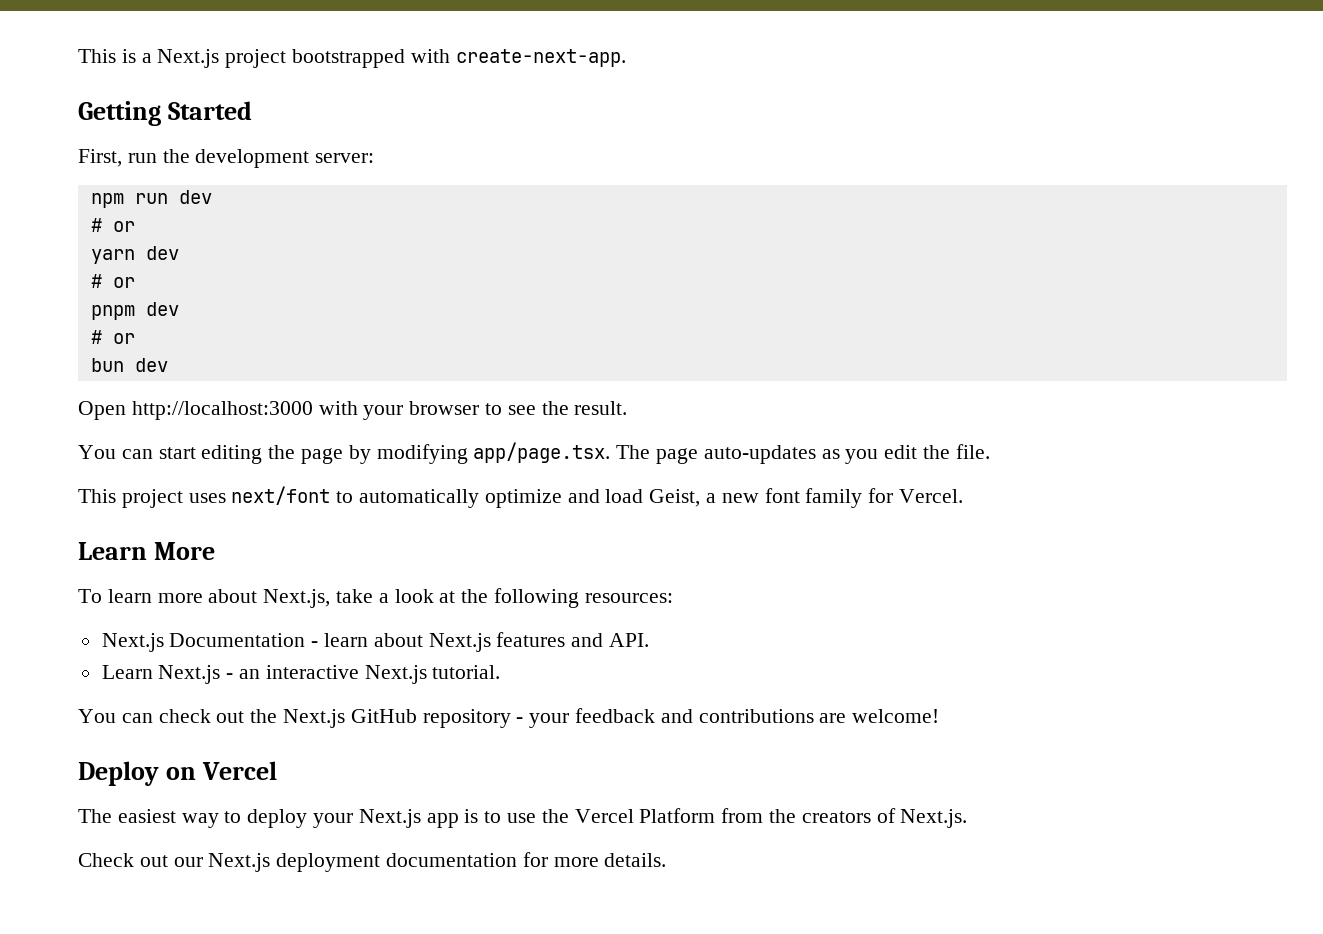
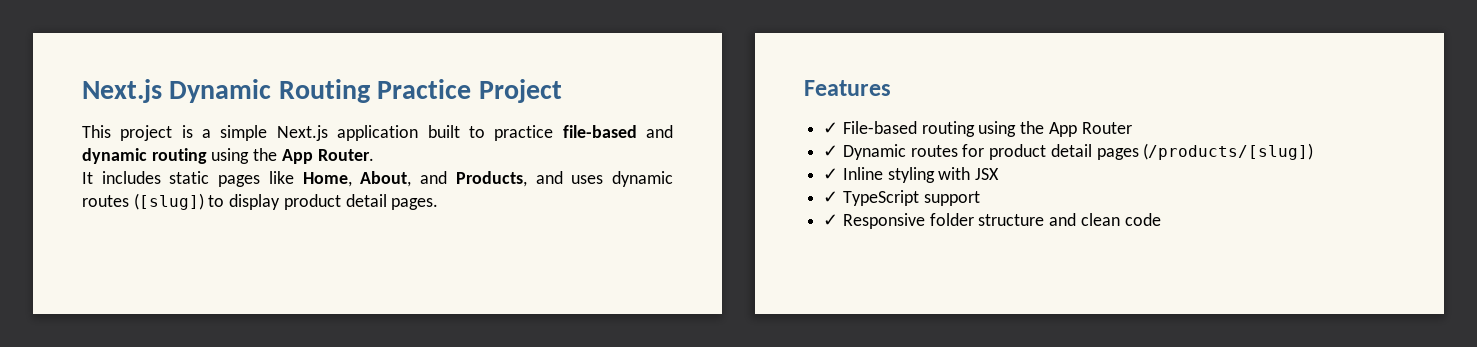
- This is a Next.js project bootstrapped with create-next-app.
- Getting Started
- First, run the development server:
- npm run dev
- # or
- yarn dev
- # or
- pnpm dev
- # or
- bun dev
- Open http://localhost:3000 with your browser to see the result.
- You can start editing the page by modifying app/page.tsx. The page auto-updates as you edit the file.
- This project uses next/font to automatically optimize and load Geist, a new font family for Vercel.
- Learn More
- To learn more about Next.js, take a look at the following resources:
- Next.js Documentation - learn about Next.js features and API.
- Learn Next.js - an interactive Next.js tutorial.
- You can check out the Next.js GitHub repository - your feedback and contributions are welcome!
- Deploy on Vercel
- The easiest way to deploy your Next.js app is to use the Vercel Platform from the creators of Next.js.
- Check out our Next.js deployment documentation for more details.
+ Next.js Dynamic Routing Practice Project
+ This project is a simple Next.js application built to practice file-based and dynamic routing using the App Router.
+ It includes static pages like Home, About, and Products, and uses dynamic routes ([slug]) to display product detail pages.
+ Features
+ ✓ File-based routing using the App Router
+ ✓ Dynamic routes for product detail pages (/products/[slug])
+ ✓ Inline styling with JSX
+ ✓ TypeScript support
+ ✓ Responsive folder structure and clean code

